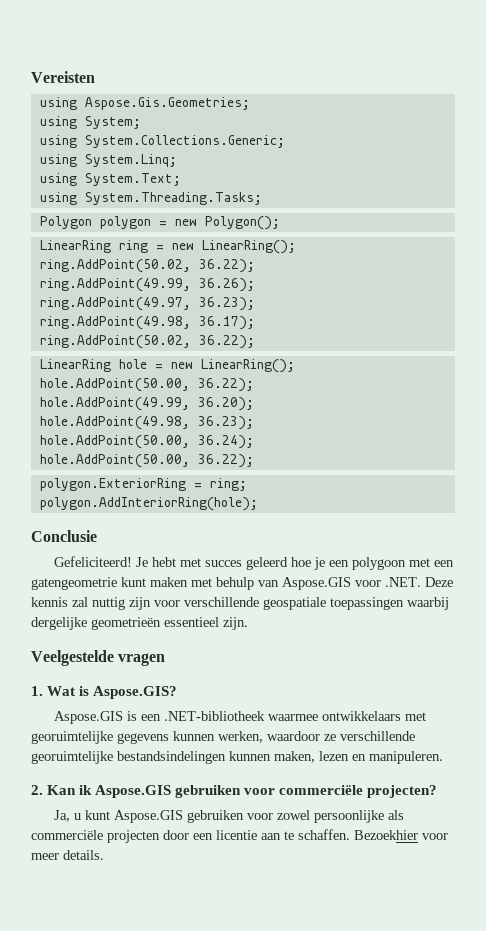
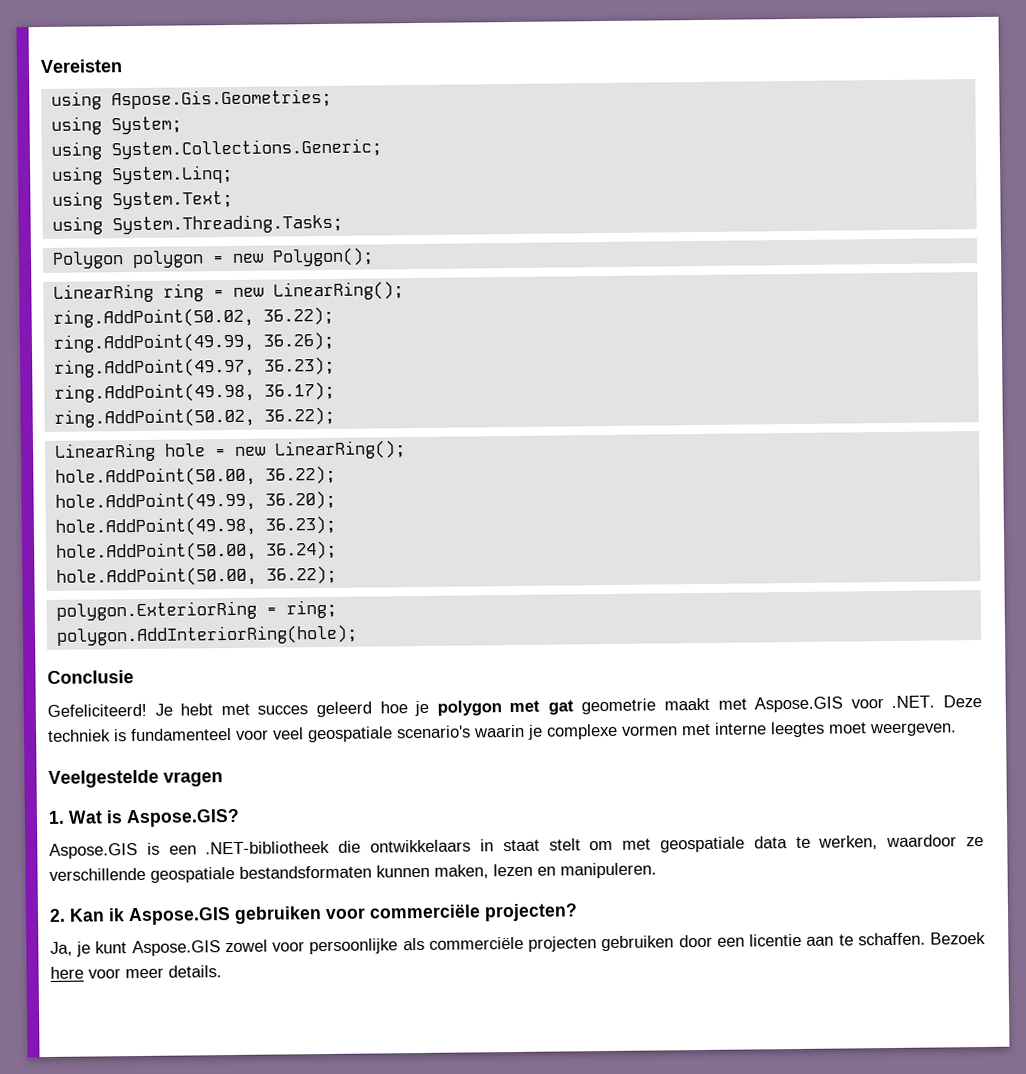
- Je hebt met succes geleerd hoe je een polygoon met een gatengeometrie kunt maken met behulp van Aspose.GIS voor .NET. Deze kennis zal nuttig zijn voor verschillende geospatiale toepassingen waarbij dergelijke geometrieën essentieel zijn.
+ Je hebt met succes geleerd hoe je polygon met gat geometrie maakt met Aspose.GIS voor .NET. Deze techniek is fundamenteel voor veel geospatiale scenario's waarin je complexe vormen met interne leegtes moet weergeven.
- Aspose.GIS is een .NET‑bibliotheek waarmee ontwikkelaars met georuimtelijke gegevens kunnen werken, waardoor ze verschillende georuimtelijke bestandsindelingen kunnen maken, lezen en manipuleren.
+ Aspose.GIS is een .NET‑bibliotheek die ontwikkelaars in staat stelt om met geospatiale data te werken, waardoor ze verschillende geospatiale bestandsformaten kunnen maken, lezen en manipuleren.
- Ja, u kunt Aspose.GIS gebruiken voor zowel persoonlijke als commerciële projecten door een licentie aan te schaffen.
+ Ja, je kunt Aspose.GIS zowel voor persoonlijke als commerciële projecten gebruiken door een licentie aan te schaffen.
- Bezoekhier voor meer details.
+ Bezoek here voor meer details.

